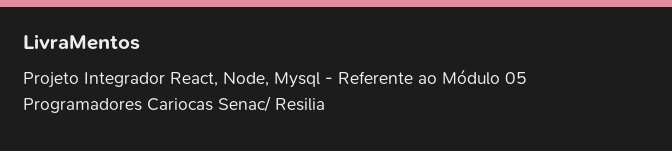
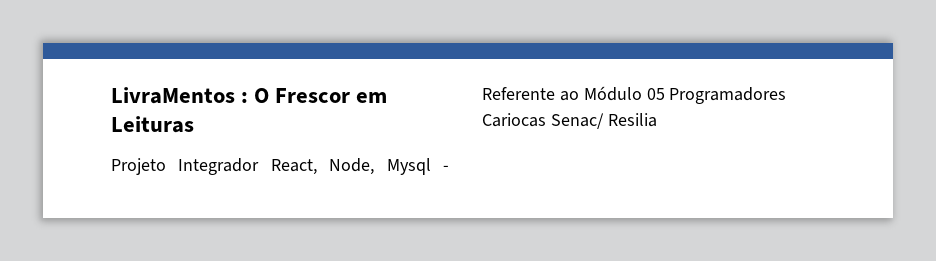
- LivraMentos
+ LivraMentos : O Frescor em Leituras

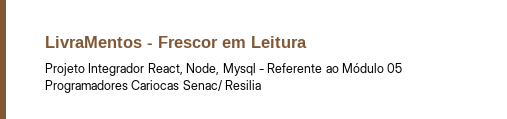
- LivraMentos : O Frescor em Leituras
+ LivraMentos - Frescor em Leitura

